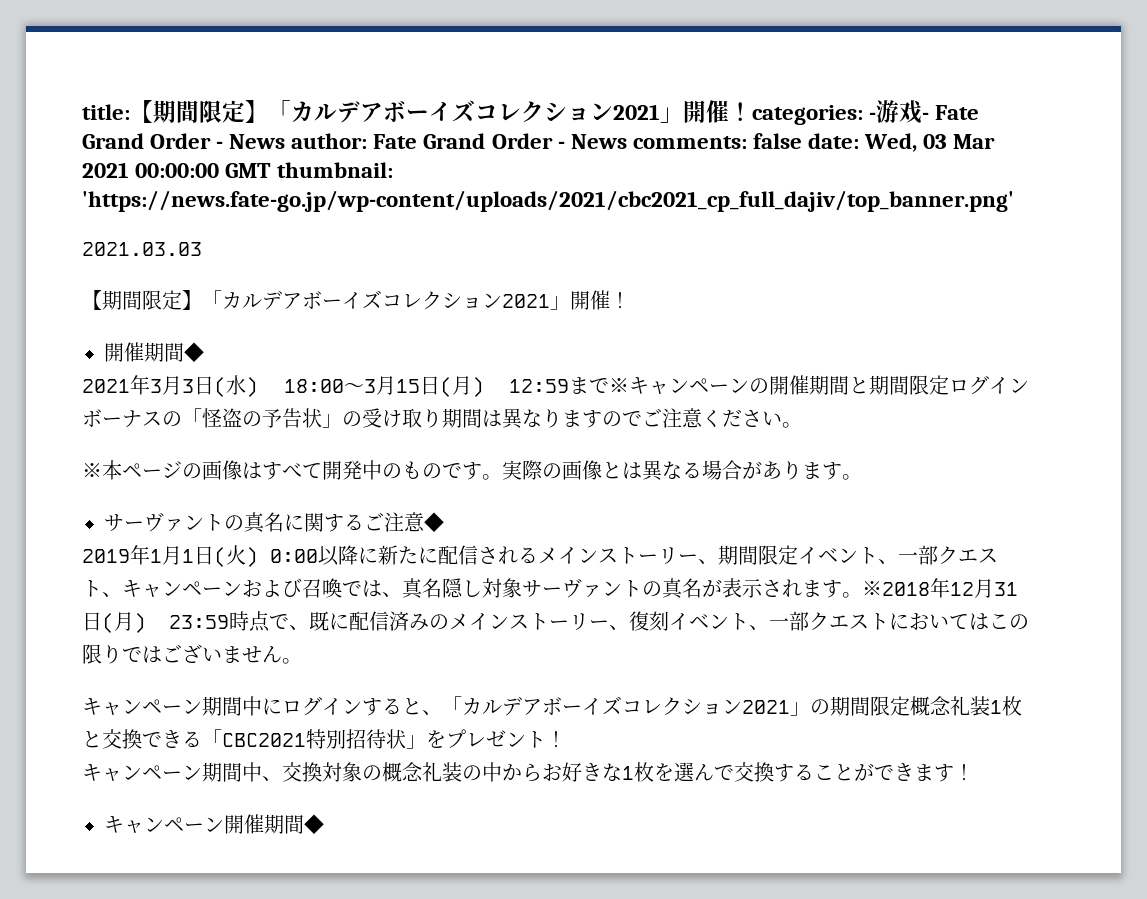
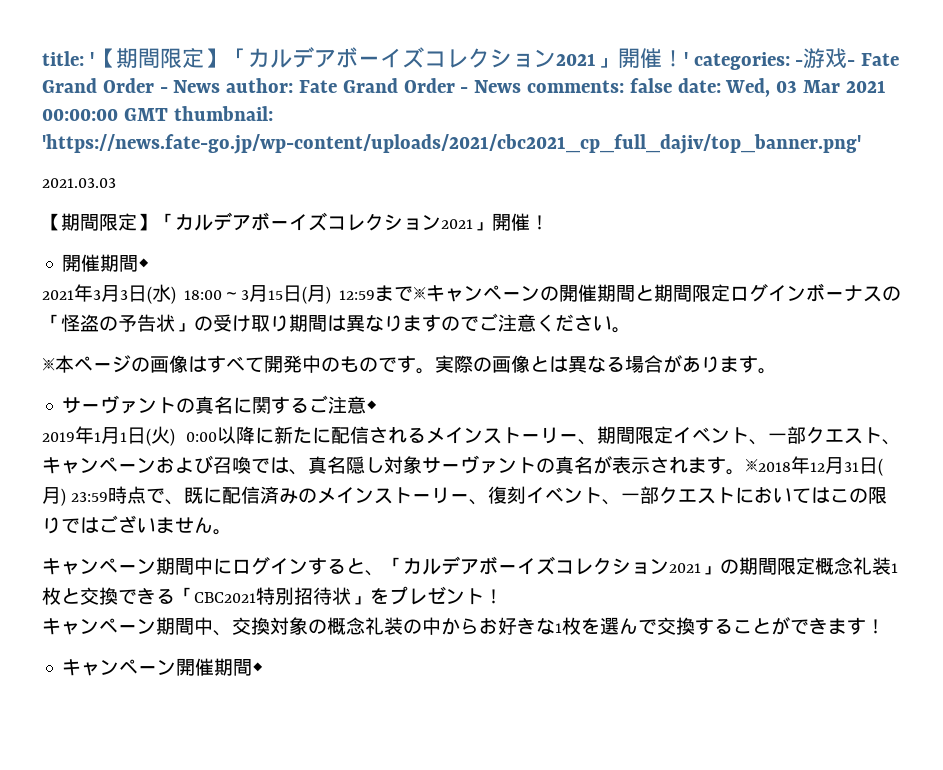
- title:【期間限定】「カルデアボーイズコレクション2021」開催！categories: -游戏- Fate Grand Order - News author: Fate Grand Order - News comments: false date: Wed, 03 Mar 2021 00:00:00 GMT thumbnail: 'https://news.fate-go.jp/wp-content/uploads/2021/cbc2021_cp_full_dajiv/top_banner.png'
+ title: '【期間限定】「カルデアボーイズコレクション2021」開催！' categories: -游戏- Fate Grand Order - News author: Fate Grand Order - News comments: false date: Wed, 03 Mar 2021 00:00:00 GMT thumbnail: 'https://news.fate-go.jp/wp-content/uploads/2021/cbc2021_cp_full_dajiv/top_banner.png'

